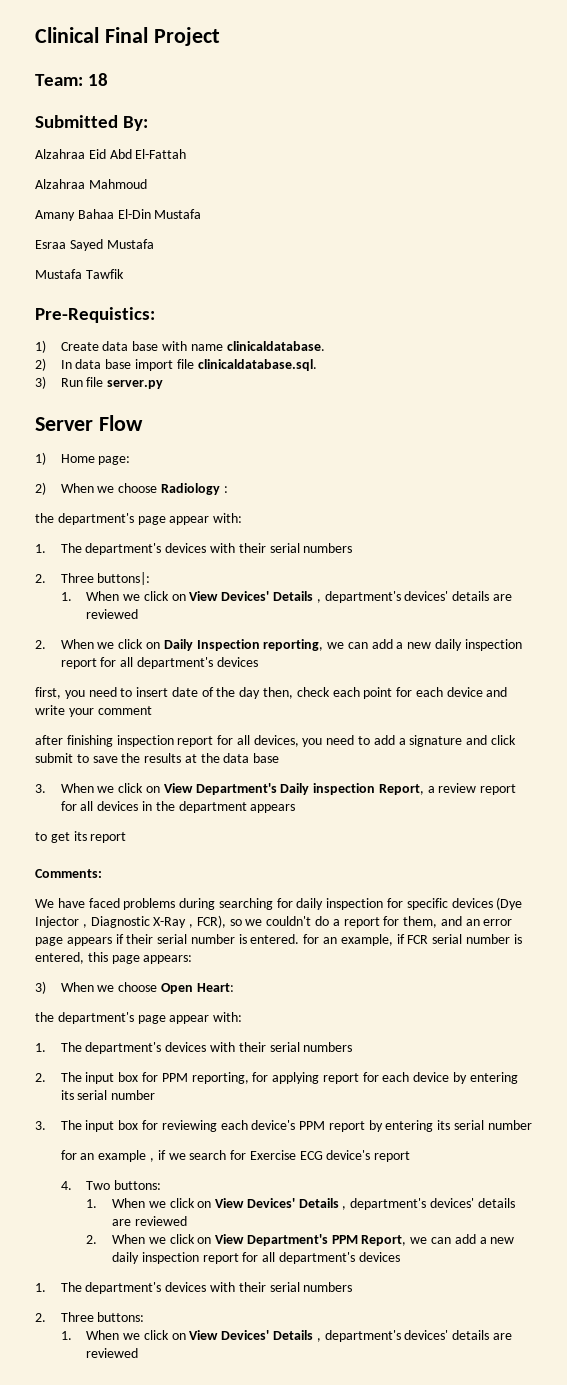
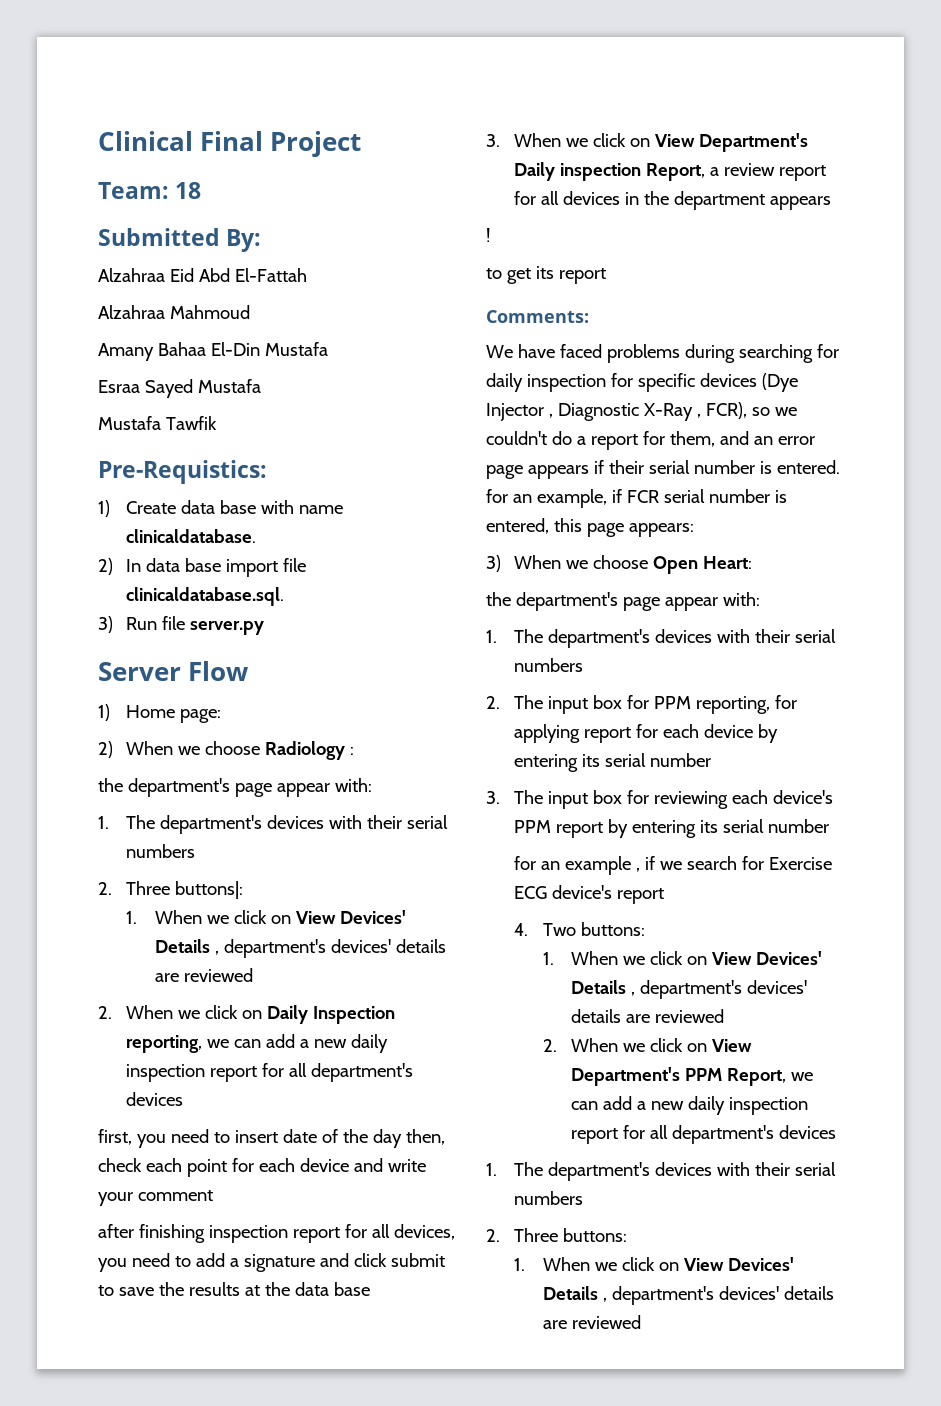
+ !

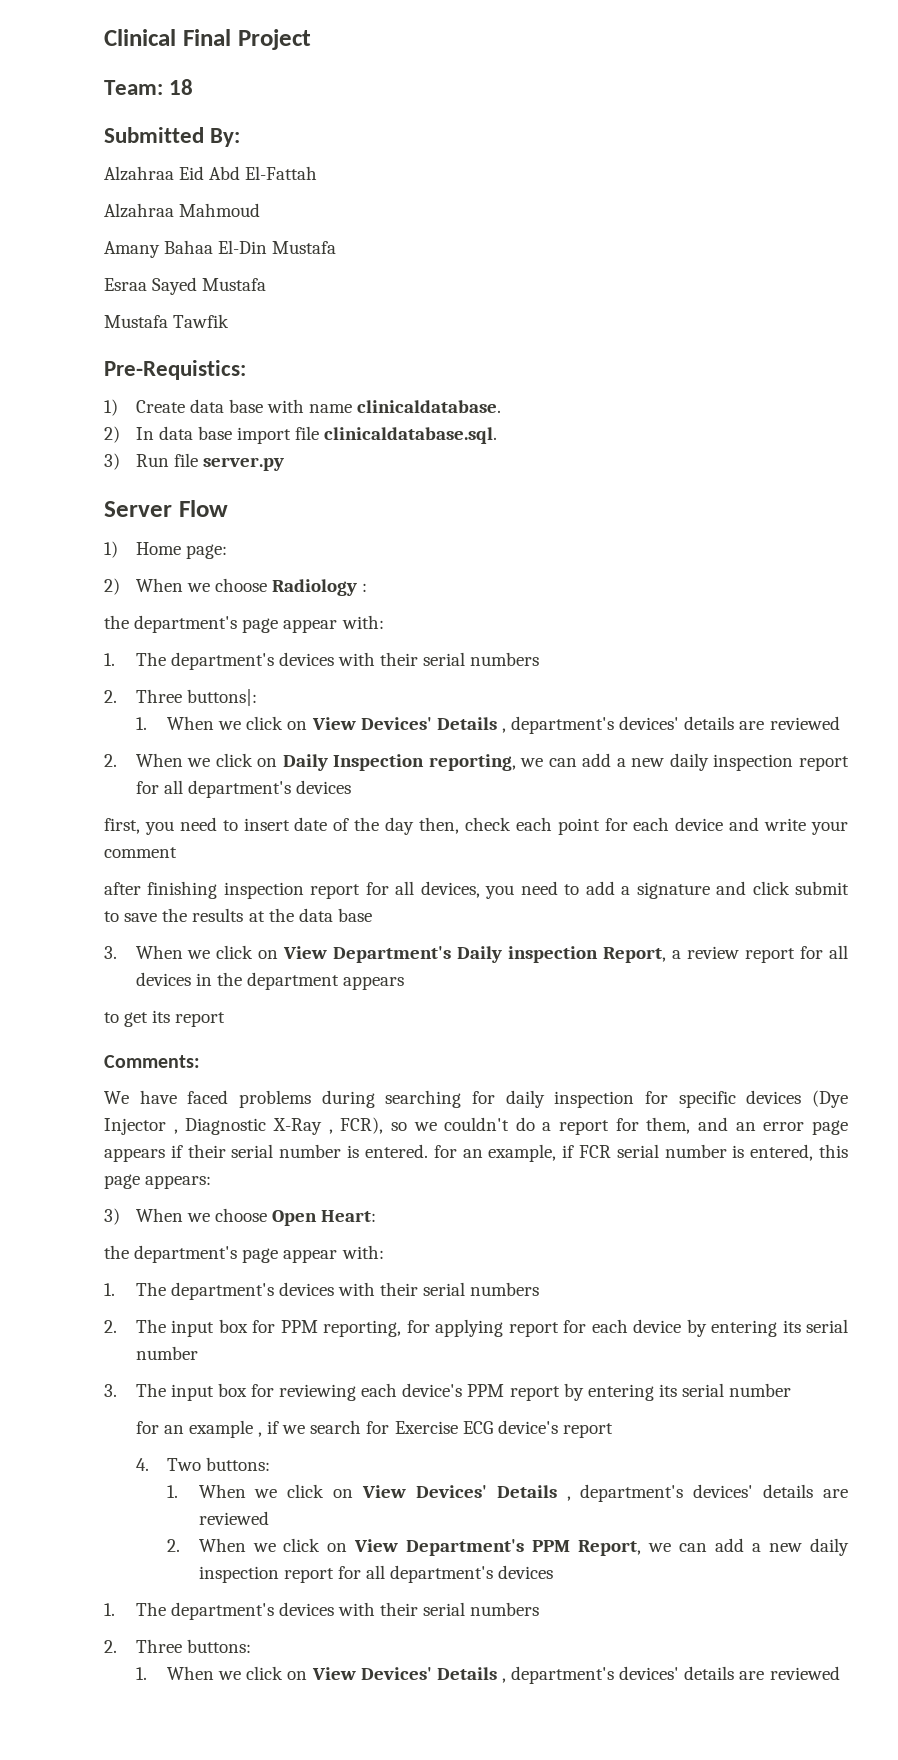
- !

